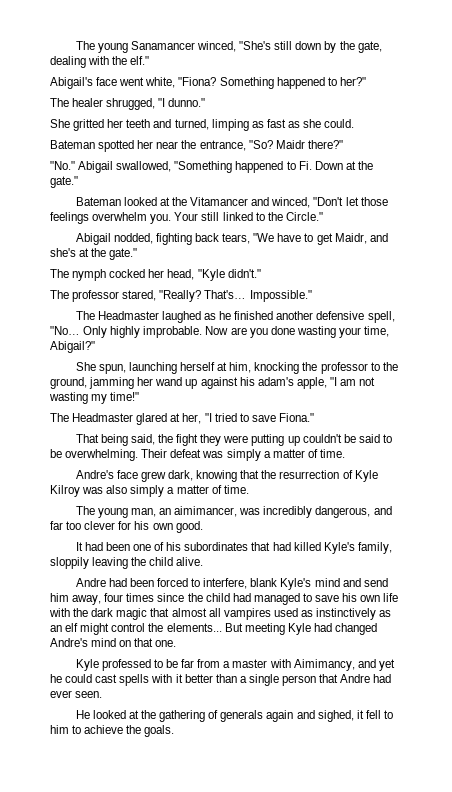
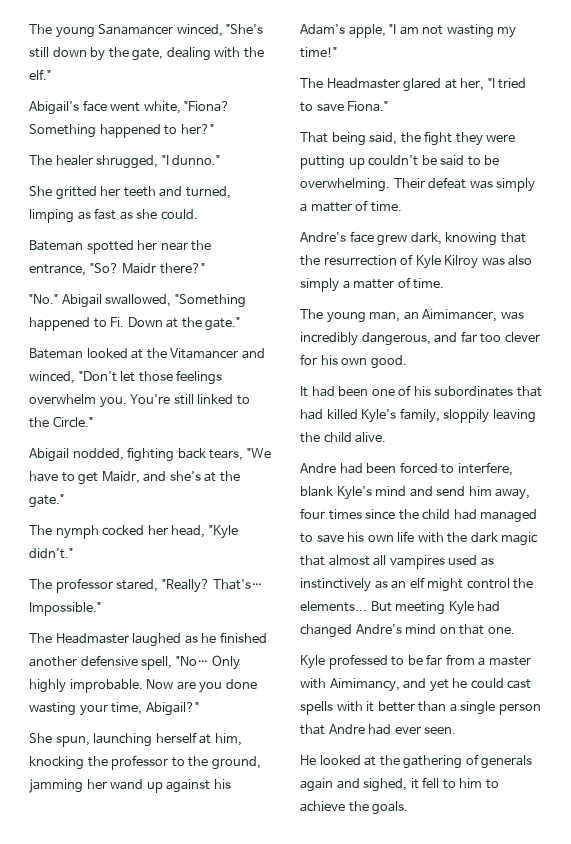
- Your still linked to the Circle."
+ You're still linked to the Circle."
- She spun, launching herself at him, knocking the professor to the ground, jamming her wand up against his adam's apple, "I am not wasting my time!"
+ She spun, launching herself at him, knocking the professor to the ground, jamming her wand up against his Adam's apple, "I am not wasting my time!"
- The young man, an aimimancer, was incredibly dangerous, and far too clever for his own good.
+ The young man, an Aimimancer, was incredibly dangerous, and far too clever for his own good.

